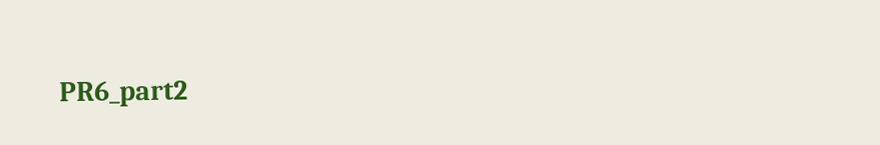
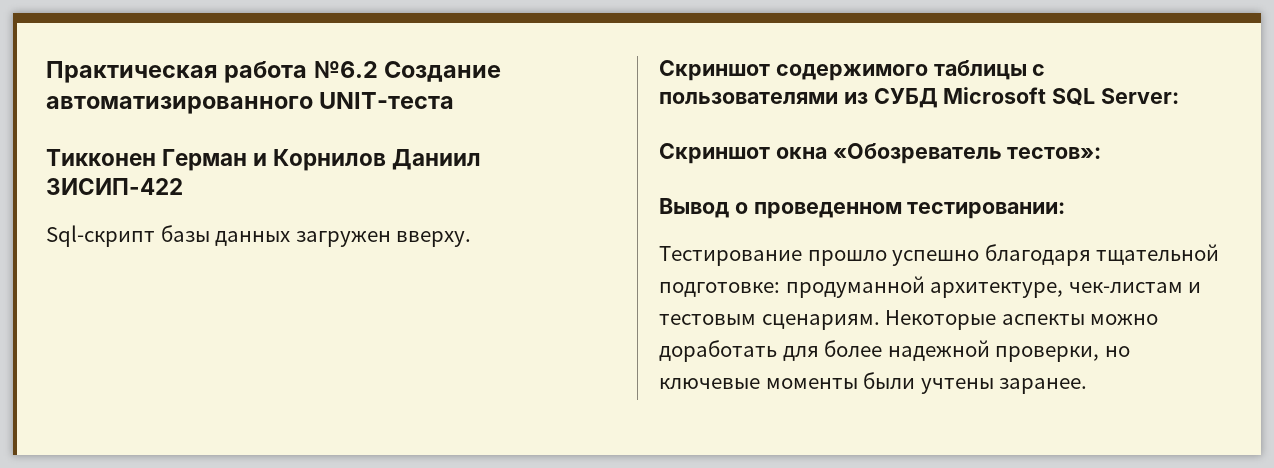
- PR6_part2
+ Практическая работа №6.2 Создание автоматизированного UNIT-теста
+ Тикконен Герман и Корнилов Даниил 3ИСИП-422
+ Sql-скрипт базы данных загружен вверху.
+ Cкриншот содержимого таблицы с пользователями из СУБД Microsoft SQL Server:
+ Cкриншот окна «Обозреватель тестов»:
+ Вывод о проведенном тестировании:
+ Тестирование прошло успешно благодаря тщательной подготовке: продуманной архитектуре, чек-листам и тестовым сценариям. Некоторые аспекты можно доработать для более надежной проверки, но ключевые моменты были учтены заранее.

